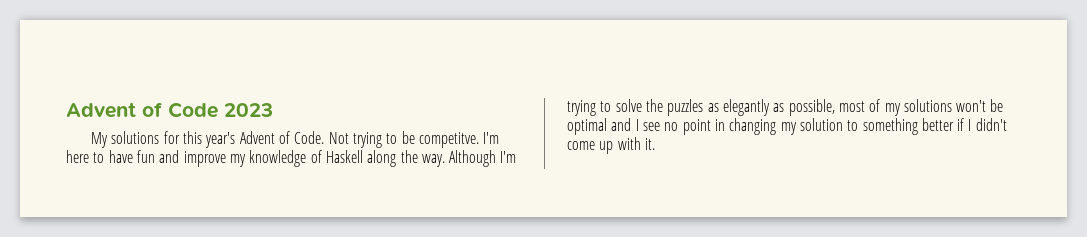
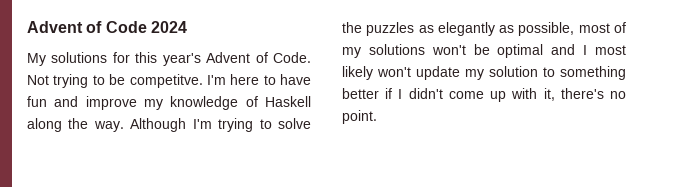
- Advent of Code 2023
+ Advent of Code 2024
- Although I'm trying to solve the puzzles as elegantly as possible, most of my solutions won't be optimal and I see no point in changing my solution to something better if I didn't come up with it.
+ Although I'm trying to solve the puzzles as elegantly as possible, most of my solutions won't be optimal and I most likely won't update my solution to something better if I didn't come up with it, there's no point.

